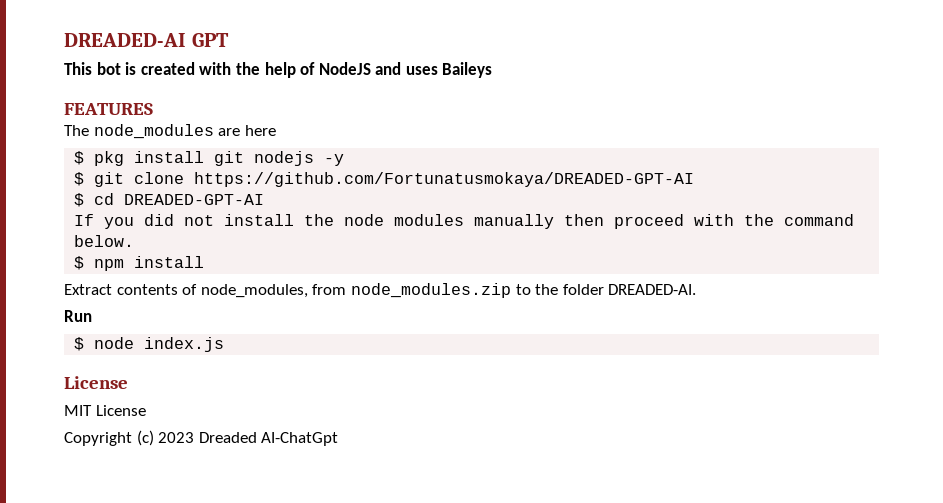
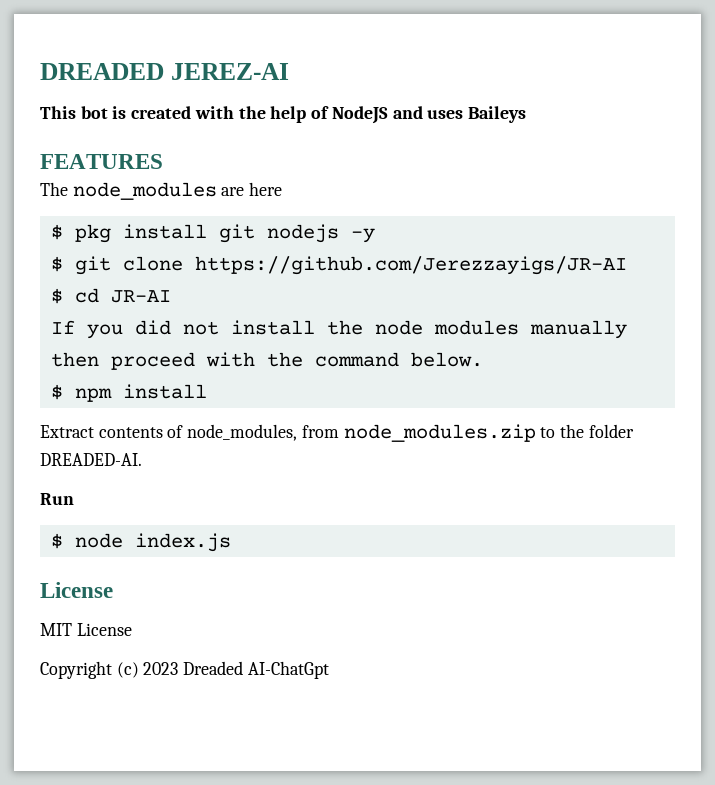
- DREADED-AI GPT
+ DREADED JEREZ-AI
- $ git clone https://github.com/Fortunatusmokaya/DREADED-GPT-AI
+ $ git clone https://github.com/Jerezzayigs/JR-AI
- $ cd DREADED-GPT-AI
+ $ cd JR-AI

